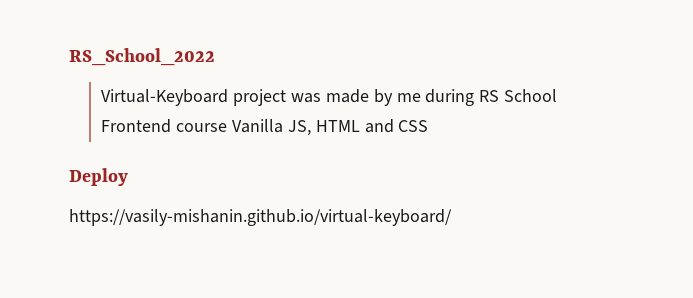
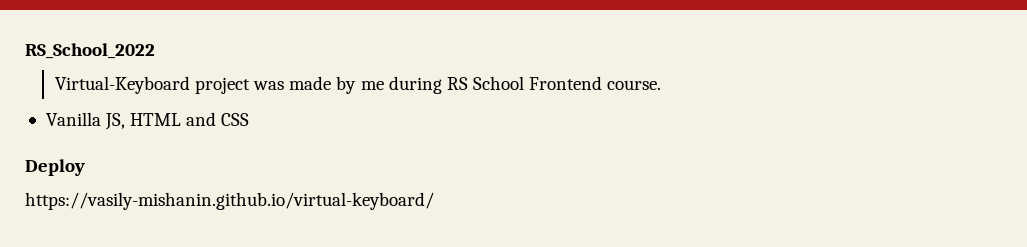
- Virtual-Keyboard project was made by me during RS School Frontend course Vanilla JS, HTML and CSS
+ Virtual-Keyboard project was made by me during RS School Frontend course.
+ Vanilla JS, HTML and CSS

